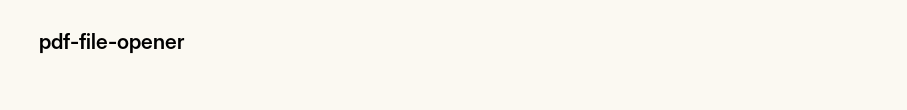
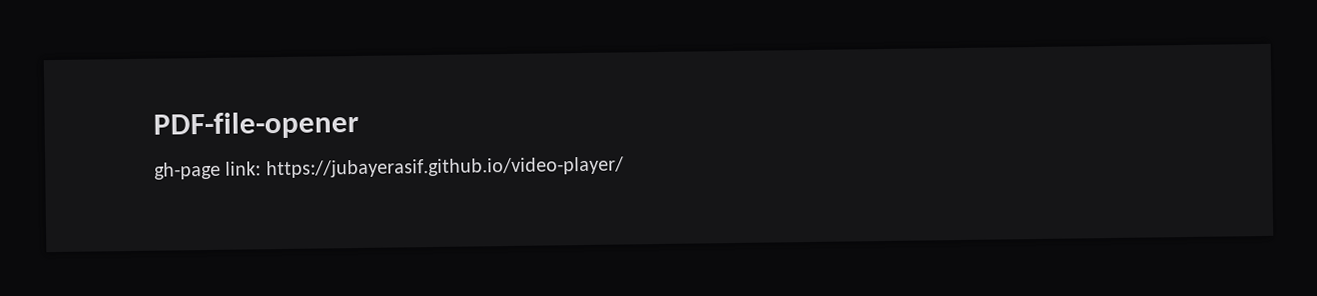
- pdf-file-opener
+ PDF-file-opener
+ gh-page link: https://jubayerasif.github.io/video-player/

